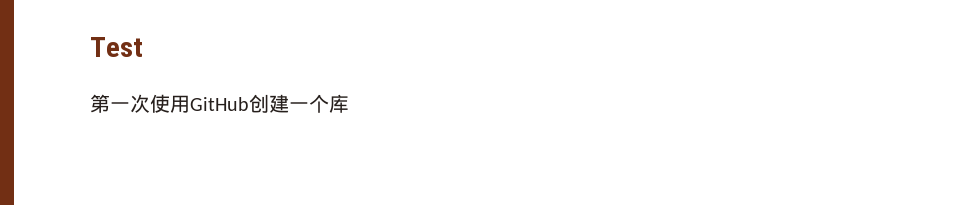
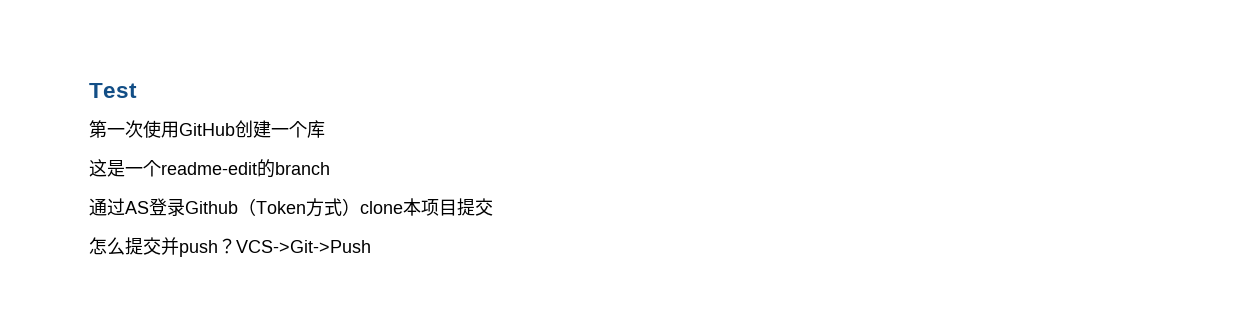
+ 这是一个readme-edit的branch
+ 通过AS登录Github（Token方式）clone本项目提交
+ 怎么提交并push？VCS->Git->Push

